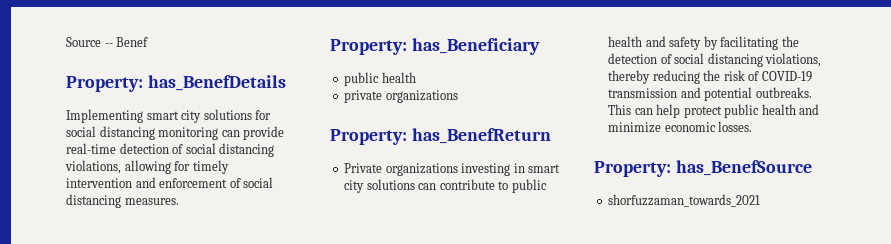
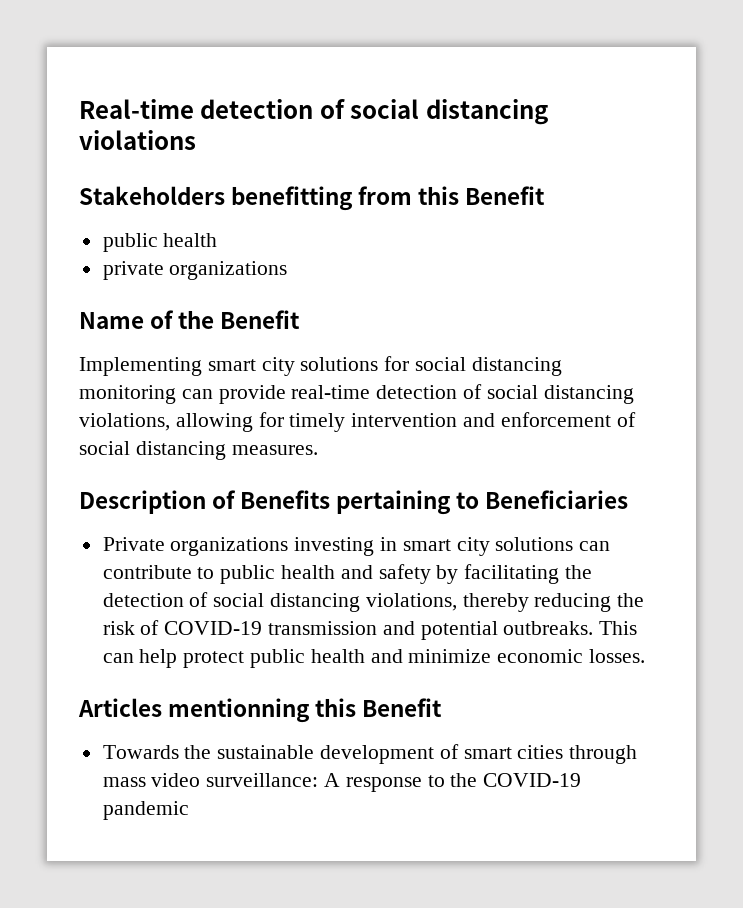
- Source -- Benef
- Property: has_BenefDetails
+ Real-time detection of social distancing violations
+ Stakeholders benefitting from this Benefit
+ public health
+ private organizations
+ Name of the Benefit
- Property: has_Beneficiary
- public health
- private organizations
- Property: has_BenefReturn
+ Description of Benefits pertaining to Beneficiaries
- Property: has_BenefSource
- shorfuzzaman_towards_2021
+ Articles mentionning this Benefit
+ Towards the sustainable development of smart cities through mass video surveillance: A response to the COVID-19 pandemic

